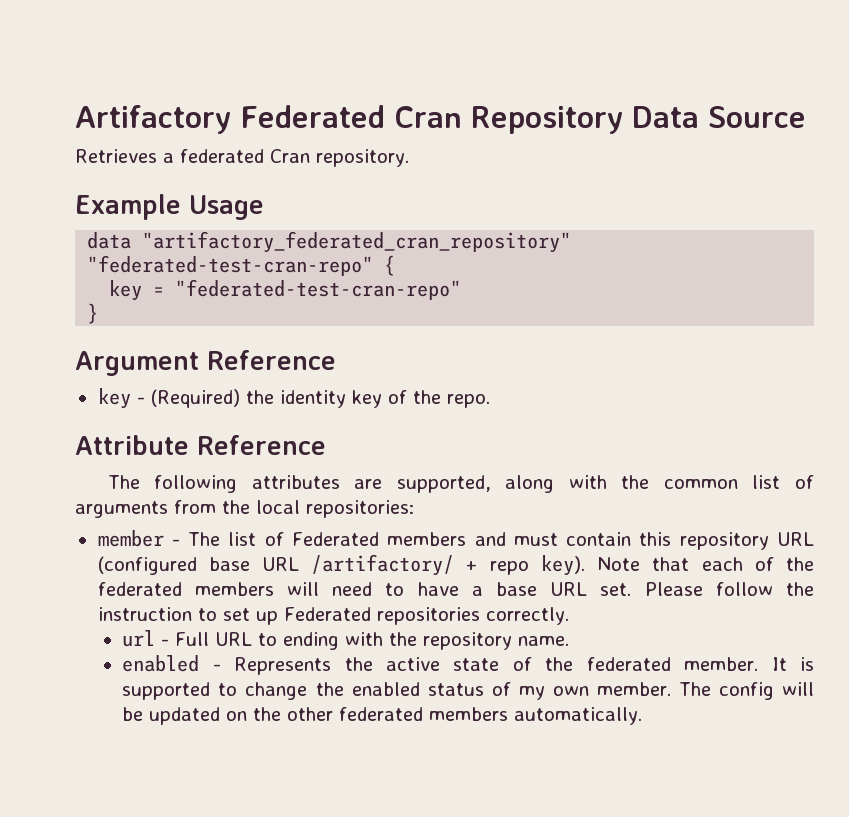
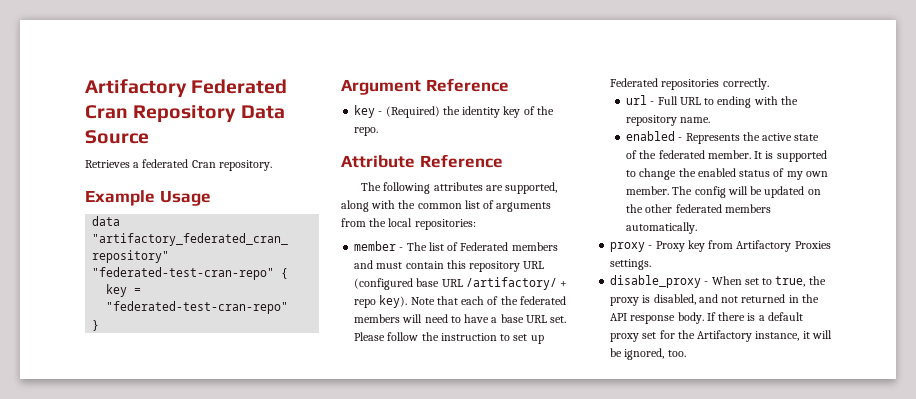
+ proxy - Proxy key from Artifactory Proxies settings.
+ disable_proxy - When set to true, the proxy is disabled, and not returned in the API response body. If there is a default proxy set for the Artifactory instance, it will be ignored, too.

